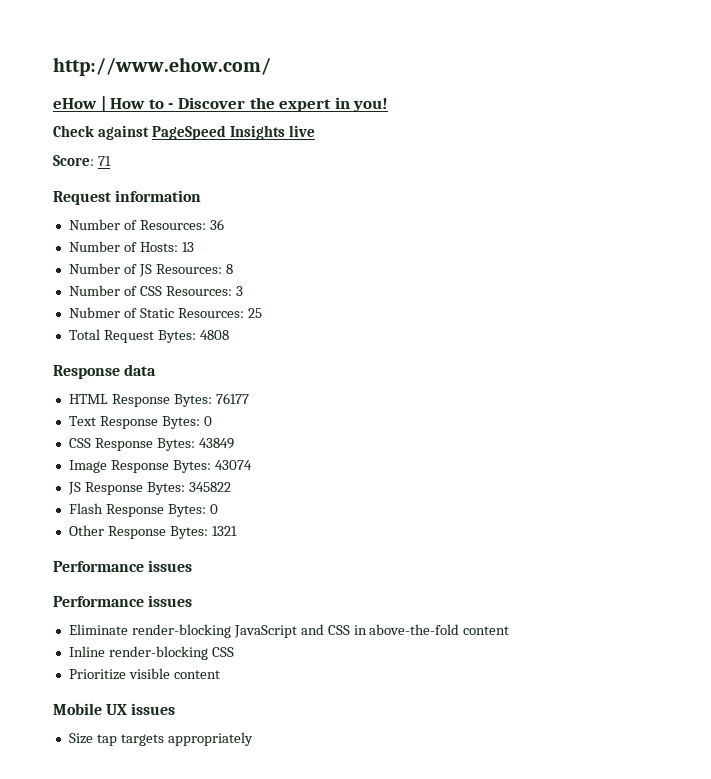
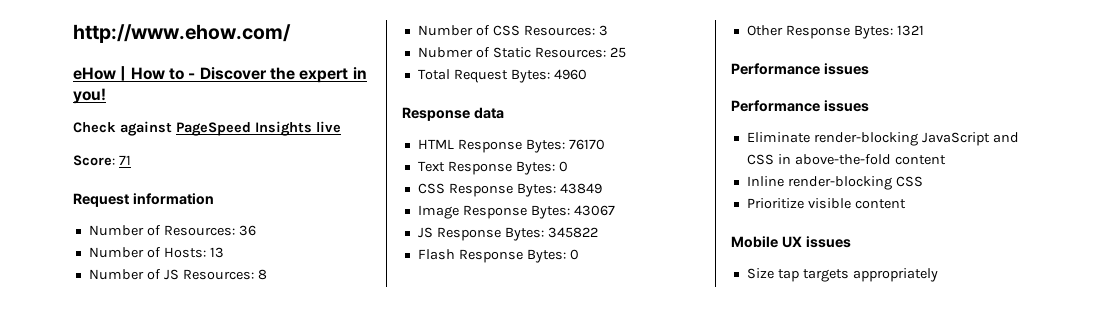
- Total Request Bytes: 4808
+ Total Request Bytes: 4960
- HTML Response Bytes: 76177
+ HTML Response Bytes: 76170
- Image Response Bytes: 43074
+ Image Response Bytes: 43067

